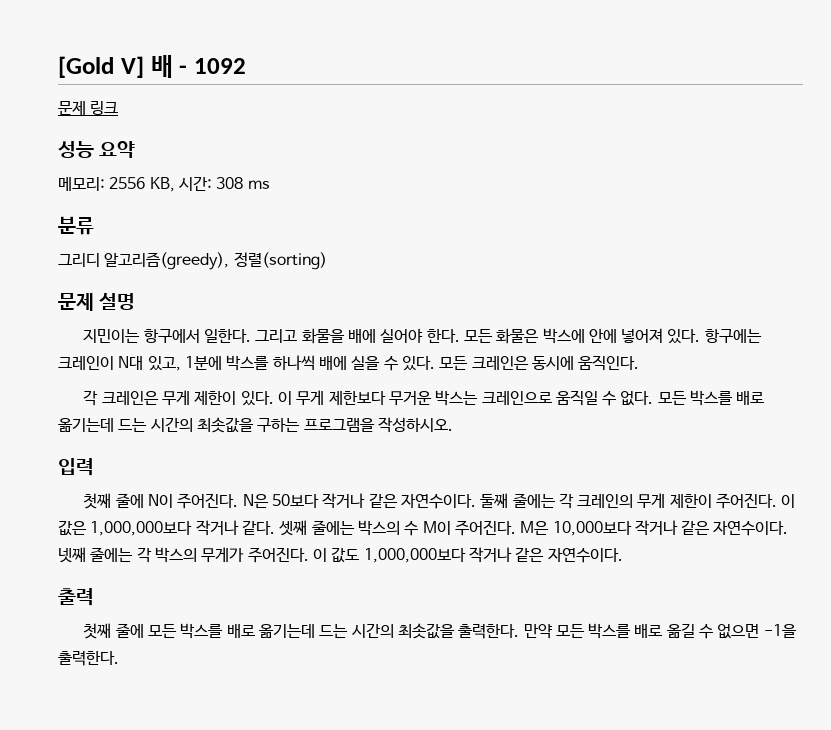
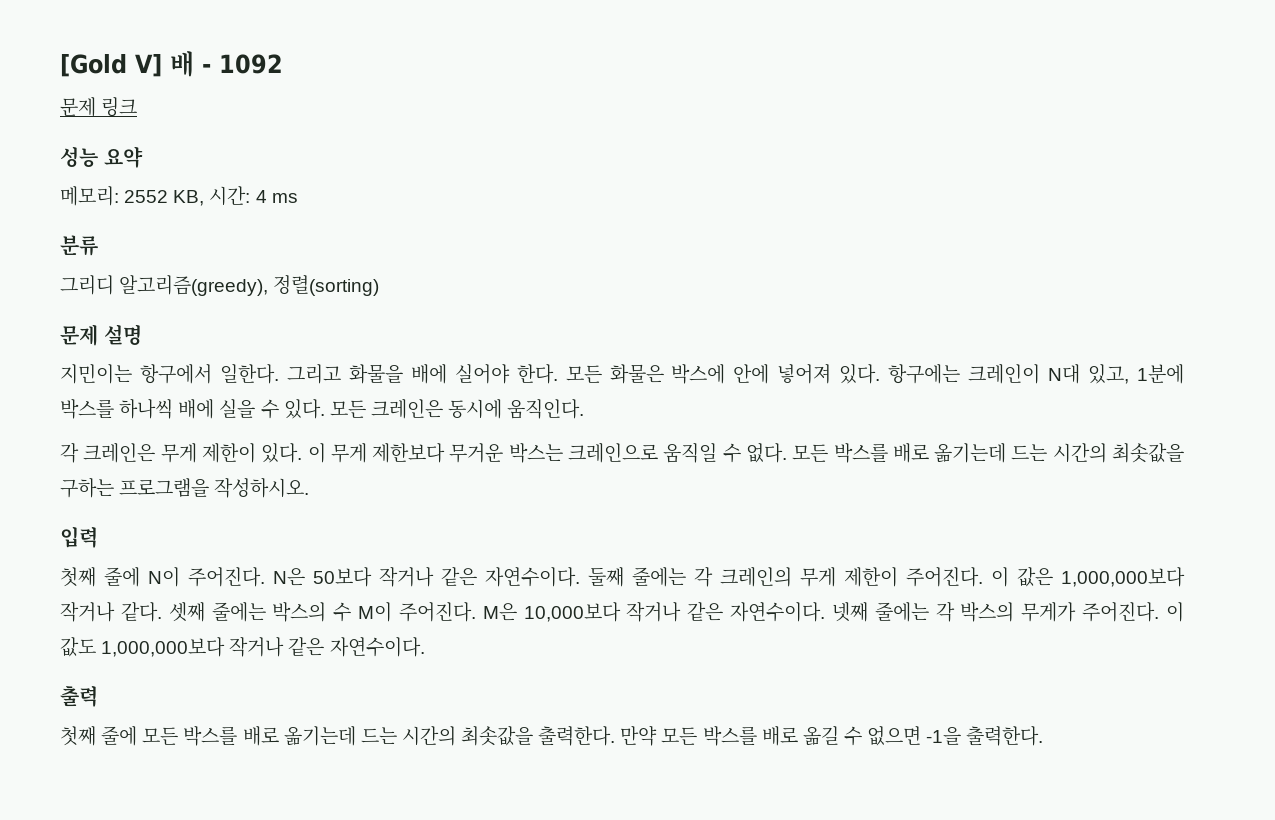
- 메모리: 2556 KB, 시간: 308 ms
+ 메모리: 2552 KB, 시간: 4 ms

